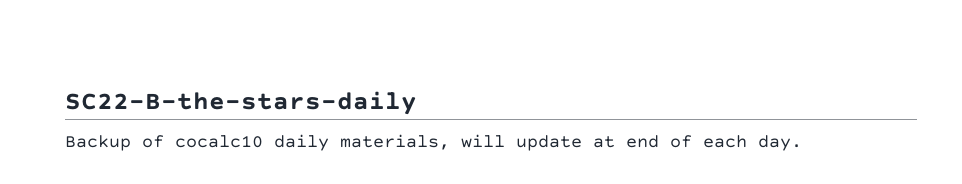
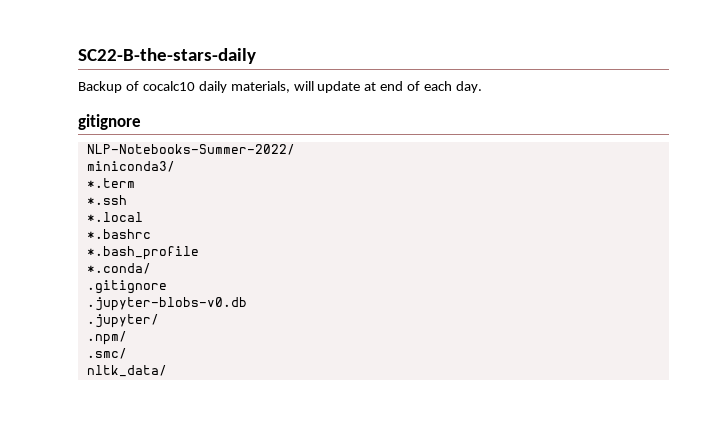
+ gitignore
+ NLP-Notebooks-Summer-2022/
+ miniconda3/
+ *.term
+ *.ssh
+ *.local
+ *.bashrc
+ *.bash_profile
+ *.conda/
+ .gitignore
+ .jupyter-blobs-v0.db
+ .jupyter/
+ .npm/
+ .smc/
+ nltk_data/

